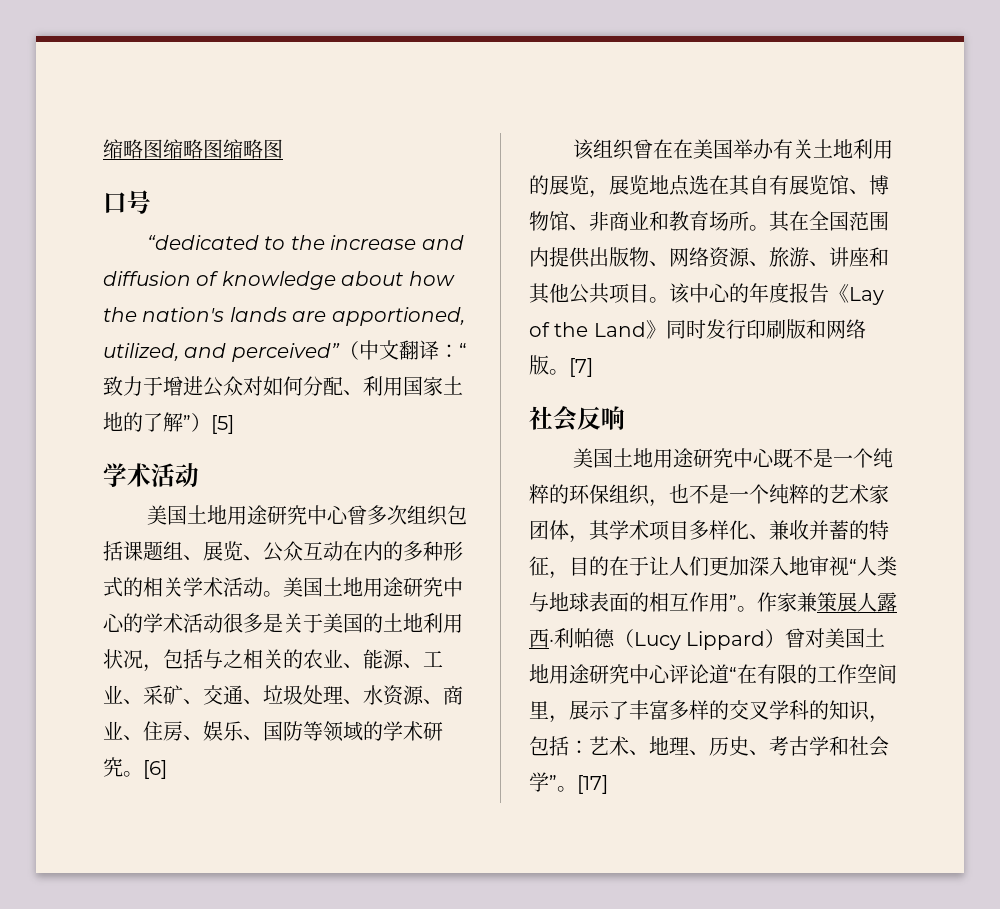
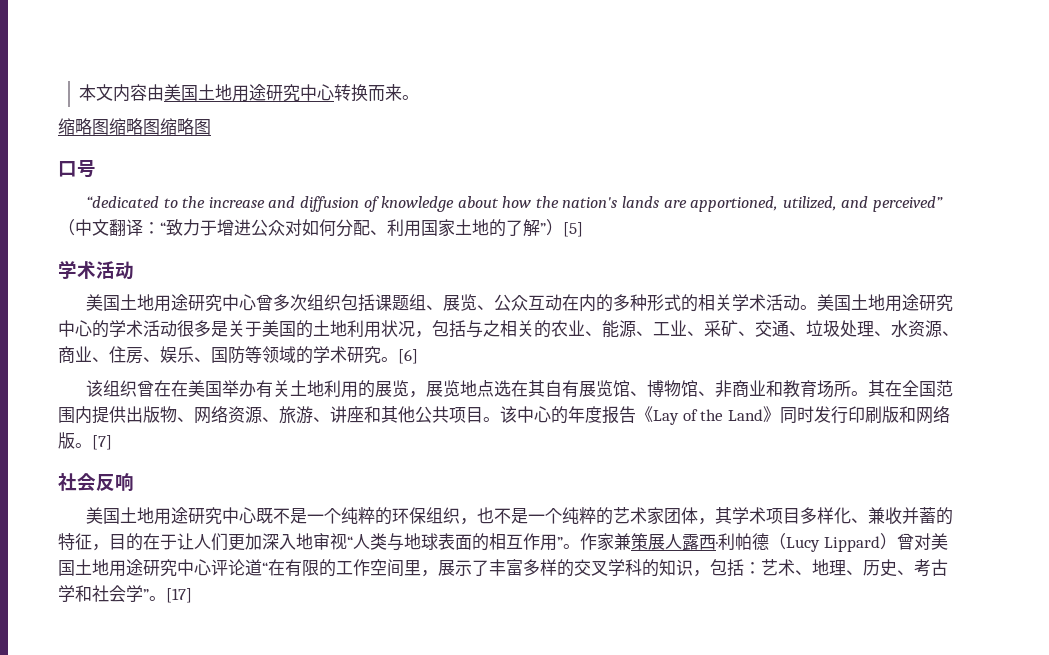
+ 本文内容由美国土地用途研究中心转换而来。

